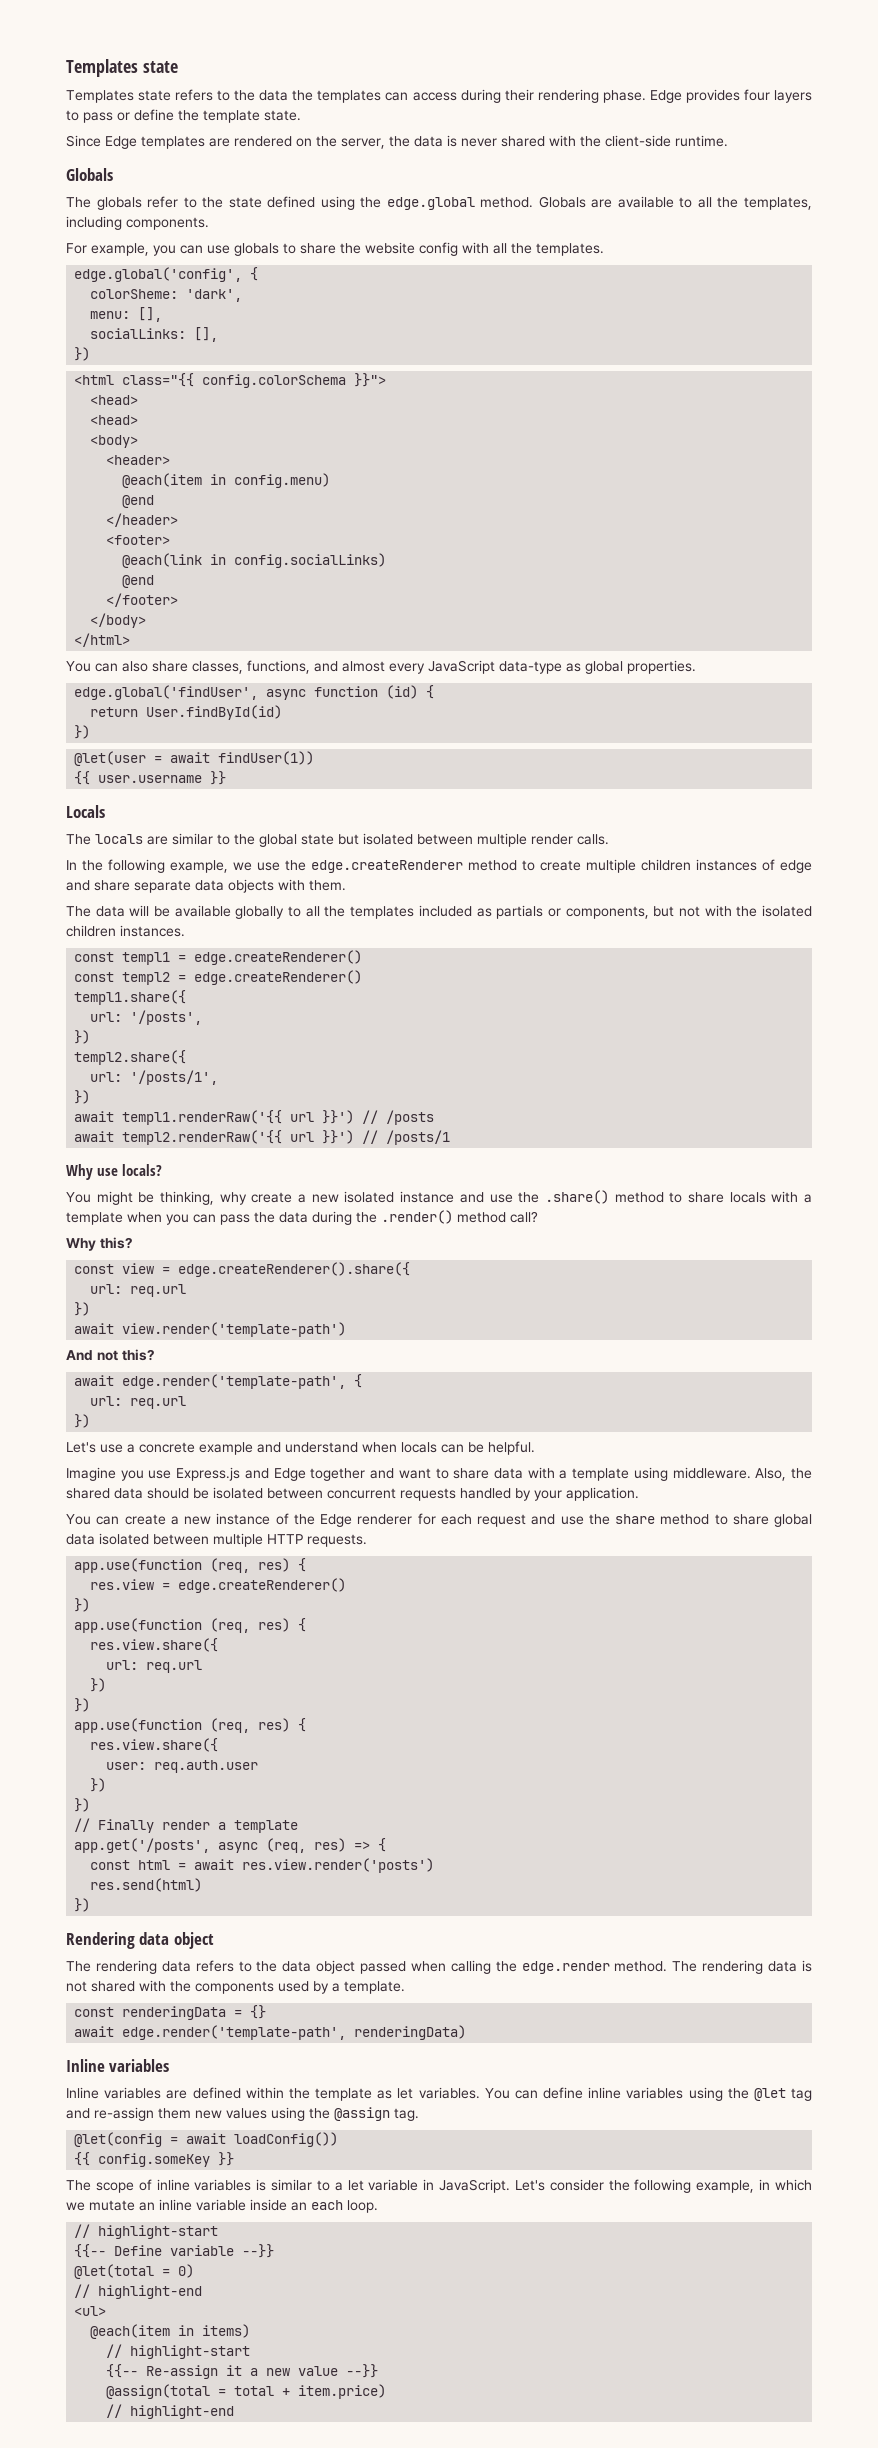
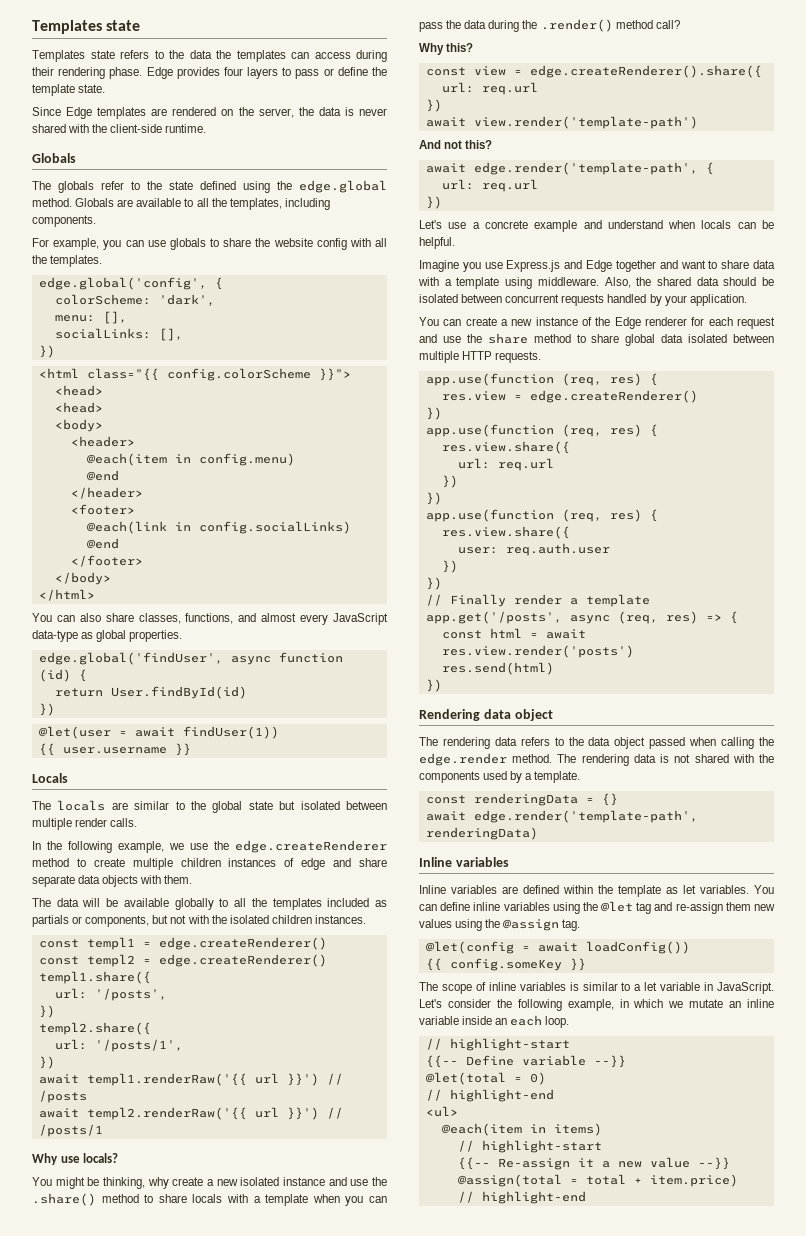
- colorSheme: 'dark',
+ colorScheme: 'dark',
- <html class="{{ config.colorSchema }}">
+ <html class="{{ config.colorScheme }}">

